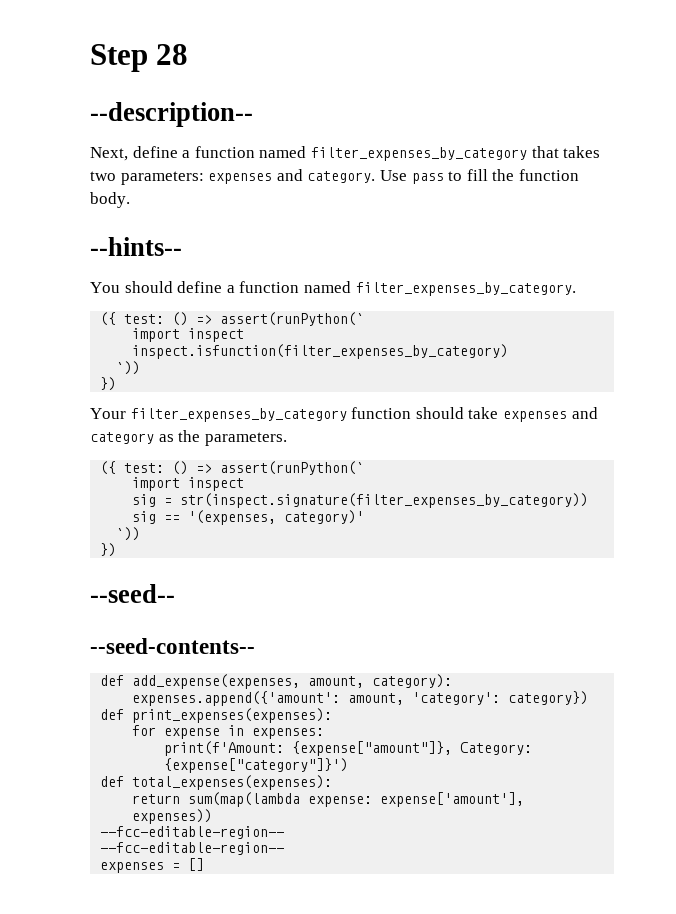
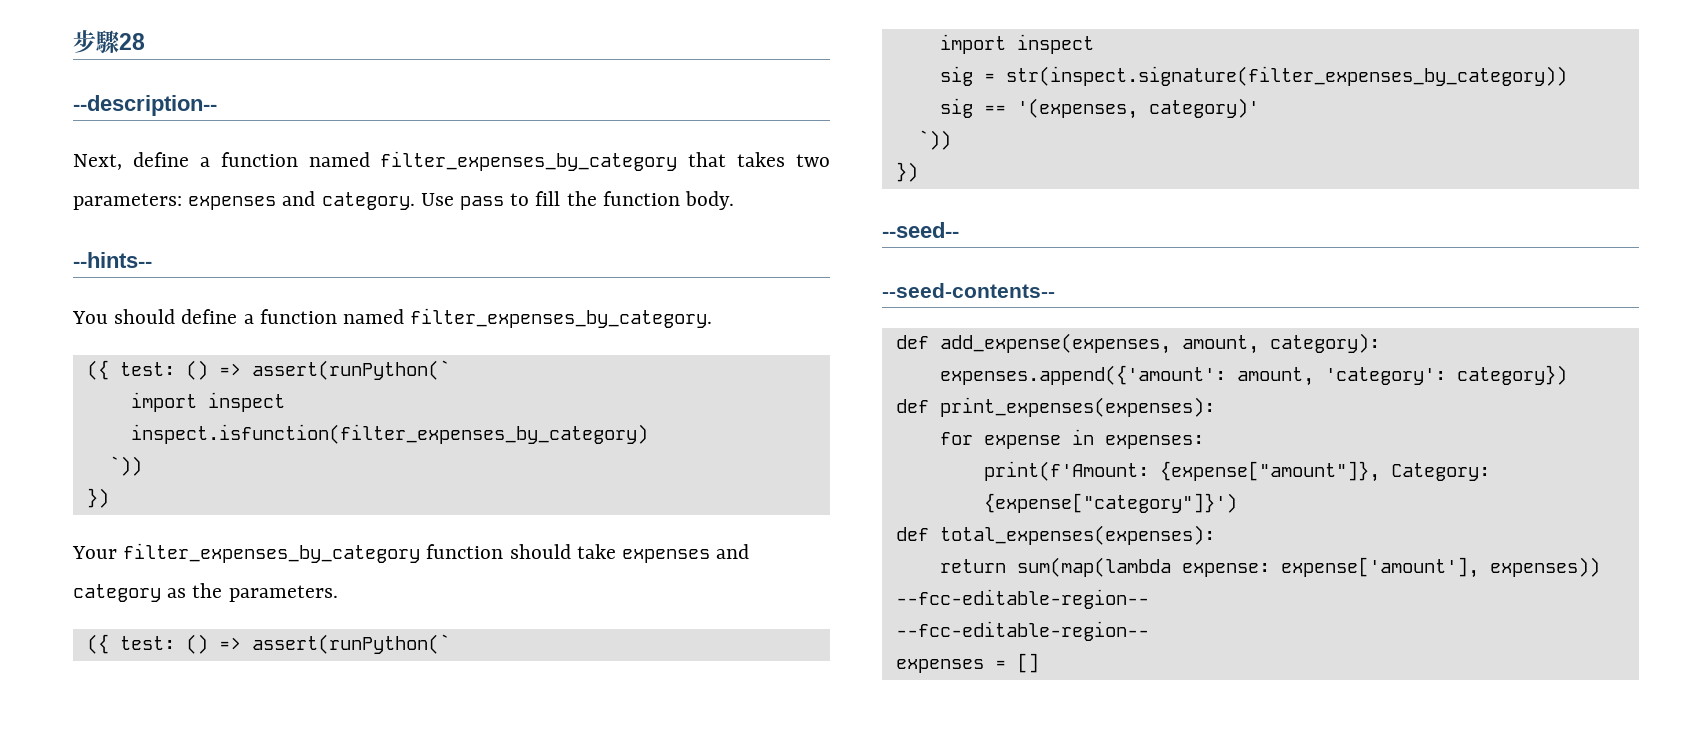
- Step 28
+ 步驟28

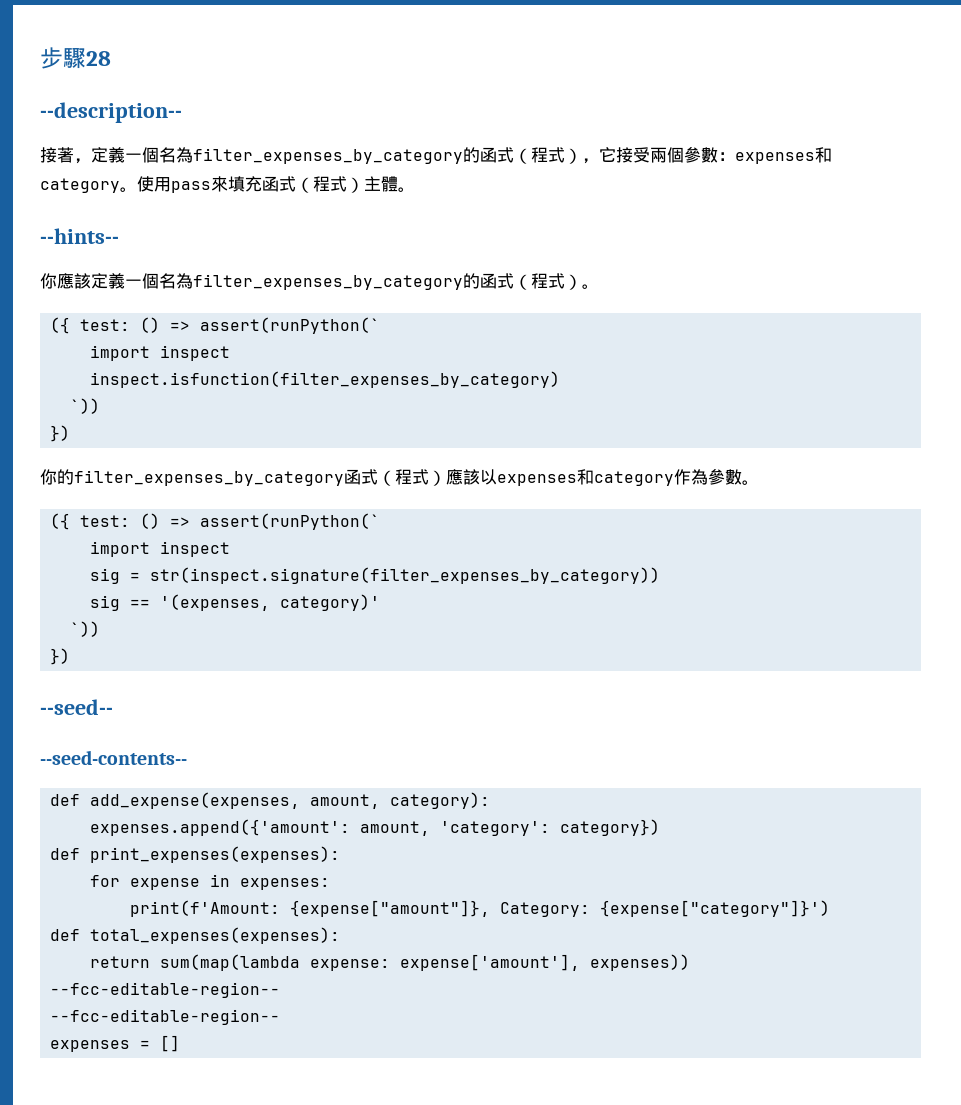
- Next, define a function named filter_expenses_by_category that takes two parameters: expenses and category. Use pass to fill the function body.
+ 接著，定義一個名為filter_expenses_by_category的函式（程式），它接受兩個參數：expenses和category。使用pass來填充函式（程式）主體。
  --hints--
- You should define a function named filter_expenses_by_category.
+ 你應該定義一個名為filter_expenses_by_category的函式（程式）。
- Your filter_expenses_by_category function should take expenses and category as the parameters.
+ 你的filter_expenses_by_category函式（程式）應該以expenses和category作為參數。

